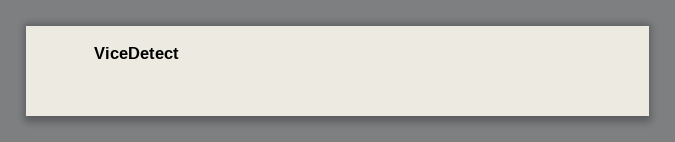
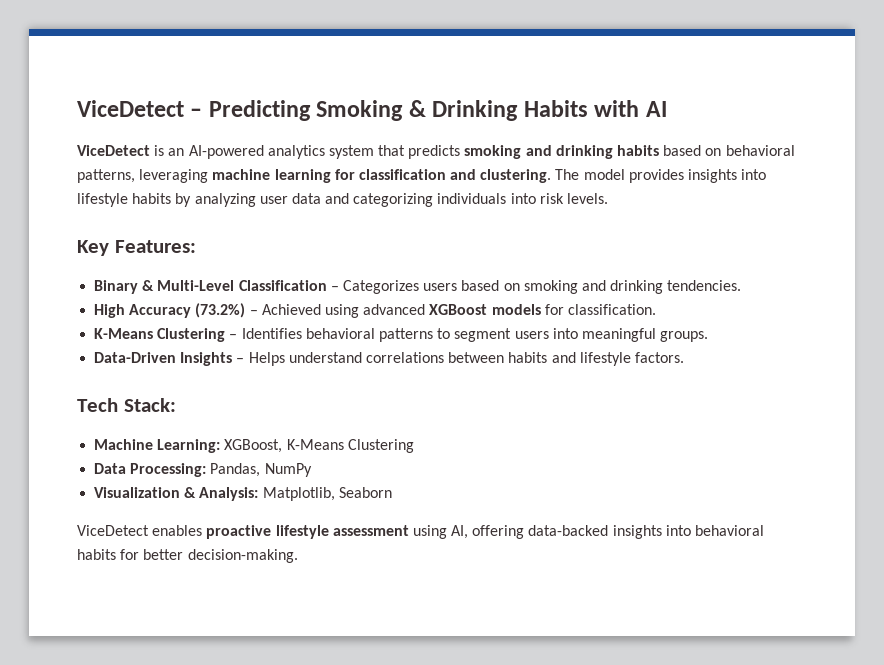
- ViceDetect
+ ViceDetect – Predicting Smoking & Drinking Habits with AI
+ ViceDetect is an AI-powered analytics system that predicts smoking and drinking habits based on behavioral patterns, leveraging machine learning for classification and clustering. The model provides insights into lifestyle habits by analyzing user data and categorizing individuals into risk levels.
+ Key Features:
+ Binary & Multi-Level Classification – Categorizes users based on smoking and drinking tendencies.
+ High Accuracy (73.2%) – Achieved using advanced XGBoost models for classification.
+ K-Means Clustering – Identifies behavioral patterns to segment users into meaningful groups.
+ Data-Driven Insights – Helps understand correlations between habits and lifestyle factors.
+ Tech Stack:
+ Machine Learning: XGBoost, K-Means Clustering
+ Data Processing: Pandas, NumPy
+ Visualization & Analysis: Matplotlib, Seaborn
+ ViceDetect enables proactive lifestyle assessment using AI, offering data-backed insights into behavioral habits for better decision-making.

